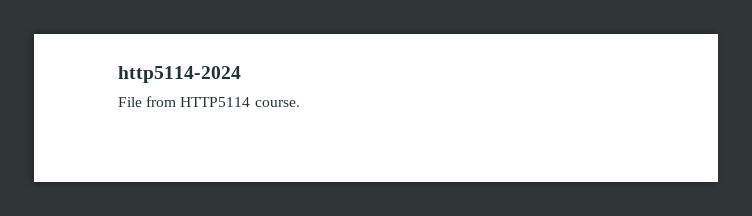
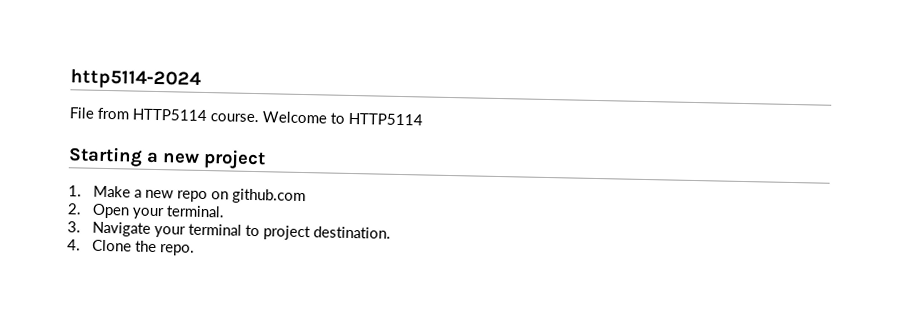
+ Welcome to HTTP5114
+ Starting a new project
+ 1. Make a new repo on github.com
+ 2. Open your terminal.
+ 3. Navigate your terminal to project destination.
+ 4. Clone the repo.

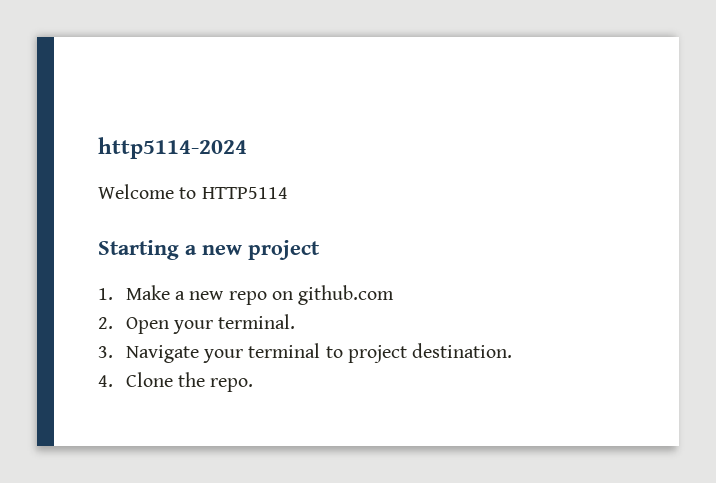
- File from HTTP5114 course.

